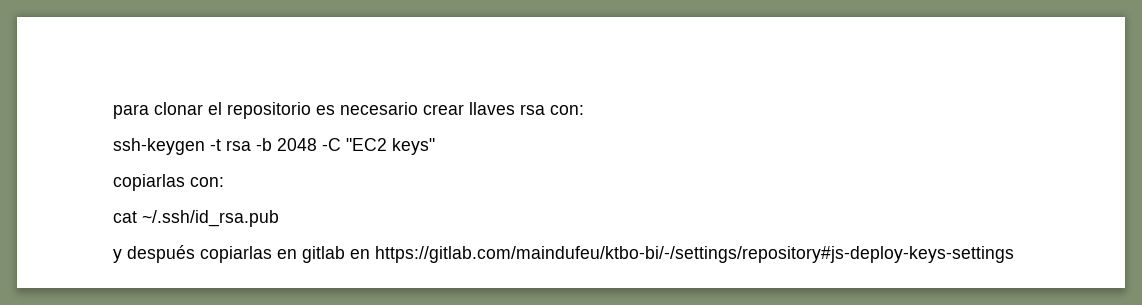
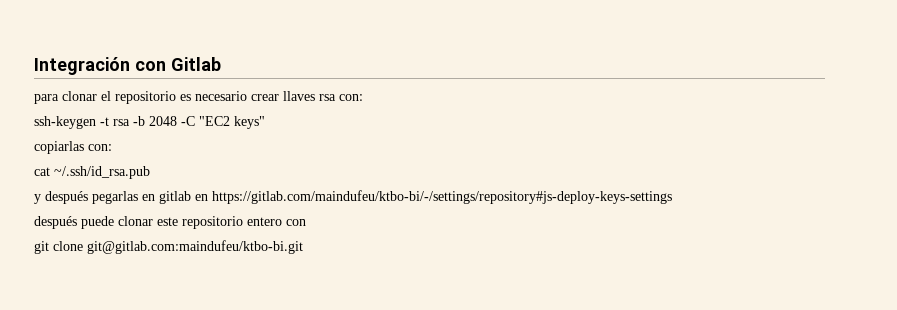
+ Integración con Gitlab
- y después copiarlas en gitlab en https://gitlab.com/maindufeu/ktbo-bi/-/settings/repository#js-deploy-keys-settings
+ y después pegarlas en gitlab en https://gitlab.com/maindufeu/ktbo-bi/-/settings/repository#js-deploy-keys-settings
+ después puede clonar este repositorio entero con
+ git clone git@gitlab.com:maindufeu/ktbo-bi.git

